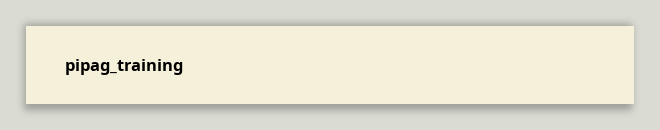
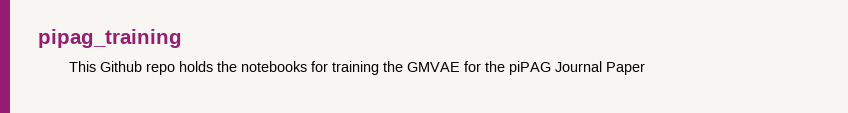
+ This Github repo holds the notebooks for training the GMVAE for the piPAG Journal Paper

